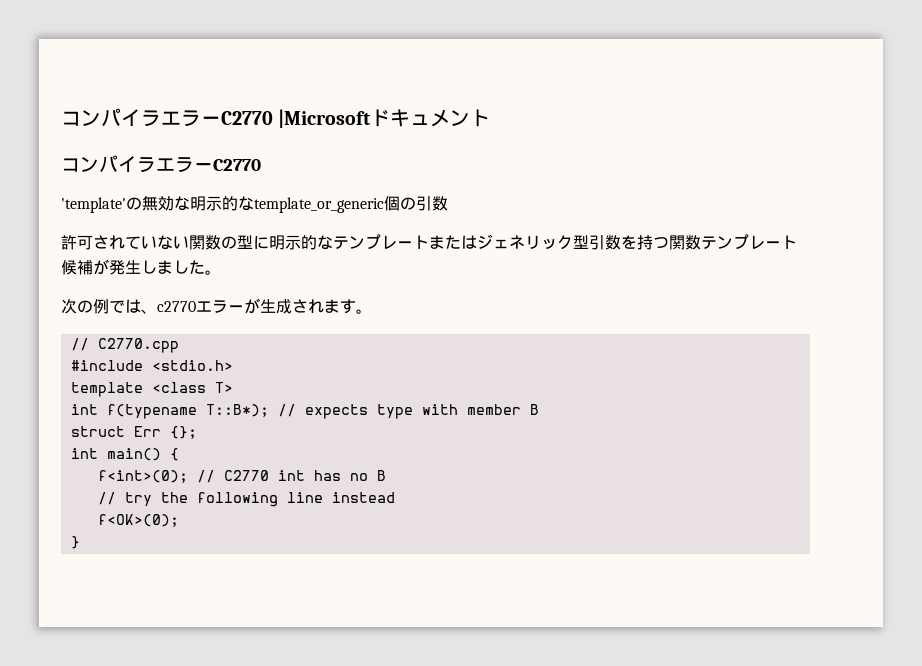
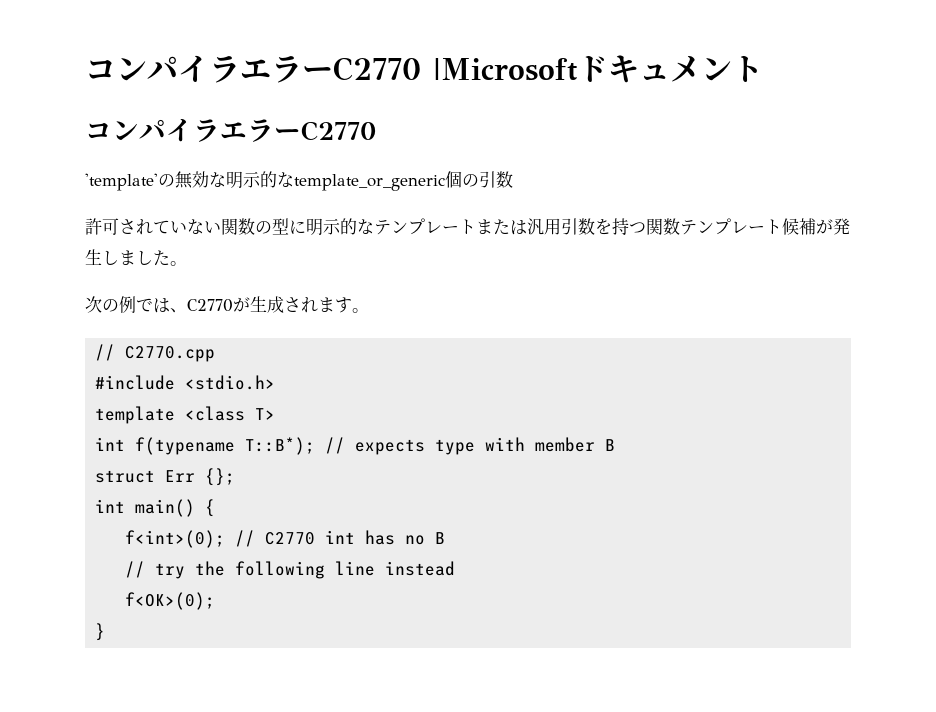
- 許可されていない関数の型に明示的なテンプレートまたはジェネリック型引数を持つ関数テンプレート候補が発生しました。
+ 許可されていない関数の型に明示的なテンプレートまたは汎用引数を持つ関数テンプレート候補が発生しました。
- 次の例では、c2770エラーが生成されます。
+ 次の例では、C2770が生成されます。

